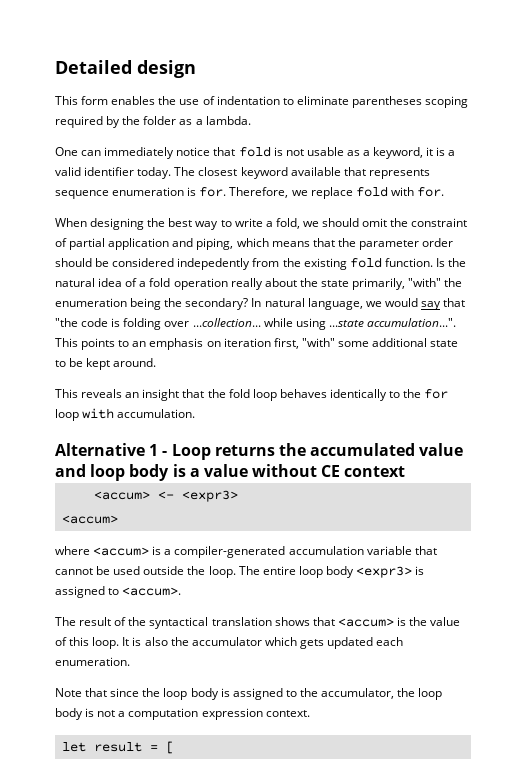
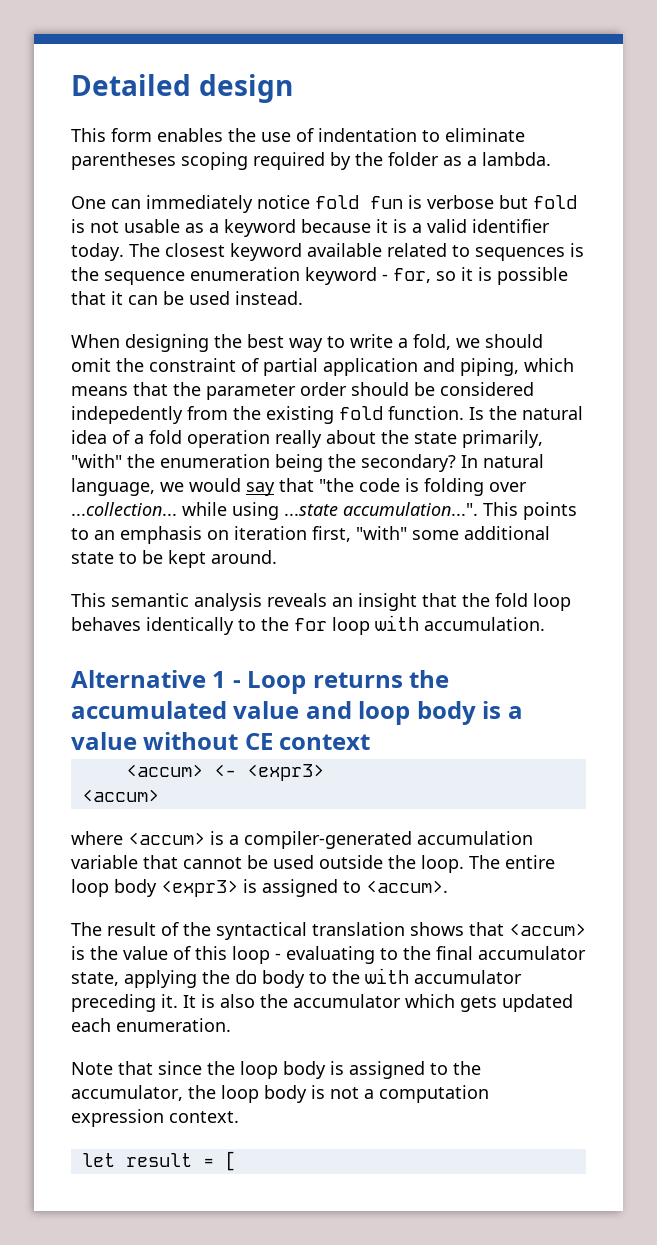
- One can immediately notice that fold is not usable as a keyword, it is a valid identifier today.
+ One can immediately notice fold fun is verbose but fold is not usable as a keyword because it is a valid identifier today.
- The closest keyword available that represents sequence enumeration is for. Therefore, we replace fold with for.
+ The closest keyword available related to sequences is the sequence enumeration keyword - for, so it is possible that it can be used instead.
- This reveals an insight that the fold loop behaves identically to the for loop with accumulation.
+ This semantic analysis reveals an insight that the fold loop behaves identically to the for loop with accumulation.
- The result of the syntactical translation shows that <accum> is the value of this loop.
+ The result of the syntactical translation shows that <accum> is the value of this loop - evaluating to the final accumulator state, applying the do body to the with accumulator preceding it.

